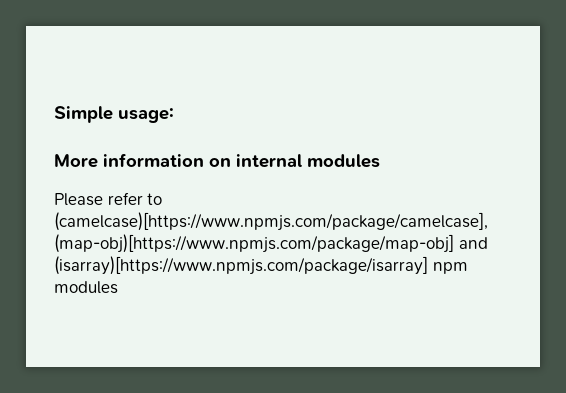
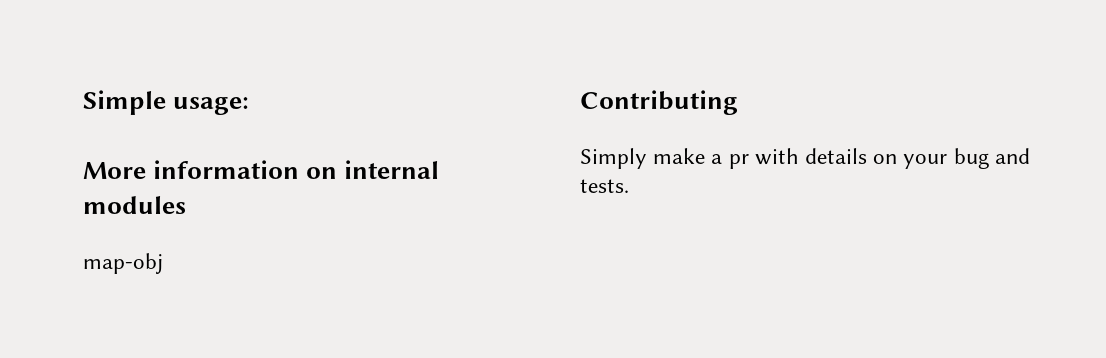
- Please refer to (camelcase)[https://www.npmjs.com/package/camelcase], (map-obj)[https://www.npmjs.com/package/map-obj] and (isarray)[https://www.npmjs.com/package/isarray] npm modules
+ map-obj
+ Contributing
+ Simply make a pr with details on your bug and tests.

